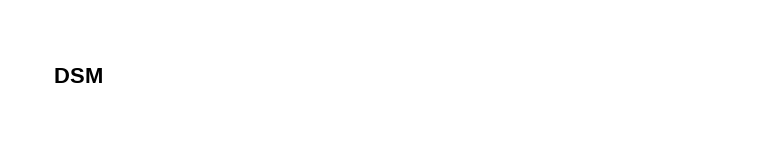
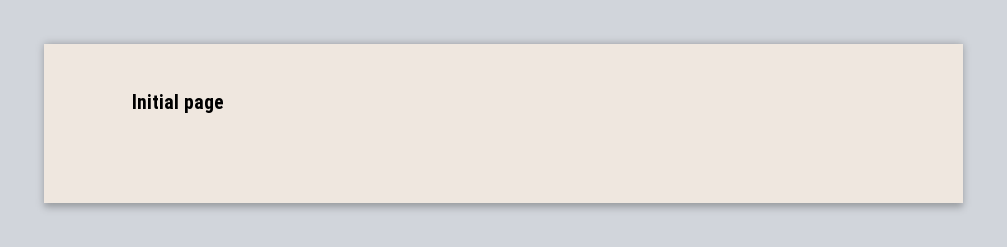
- DSM
+ Initial page

